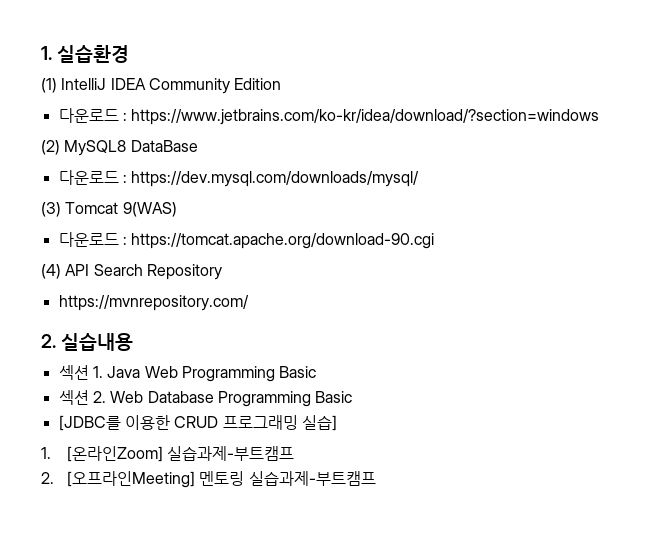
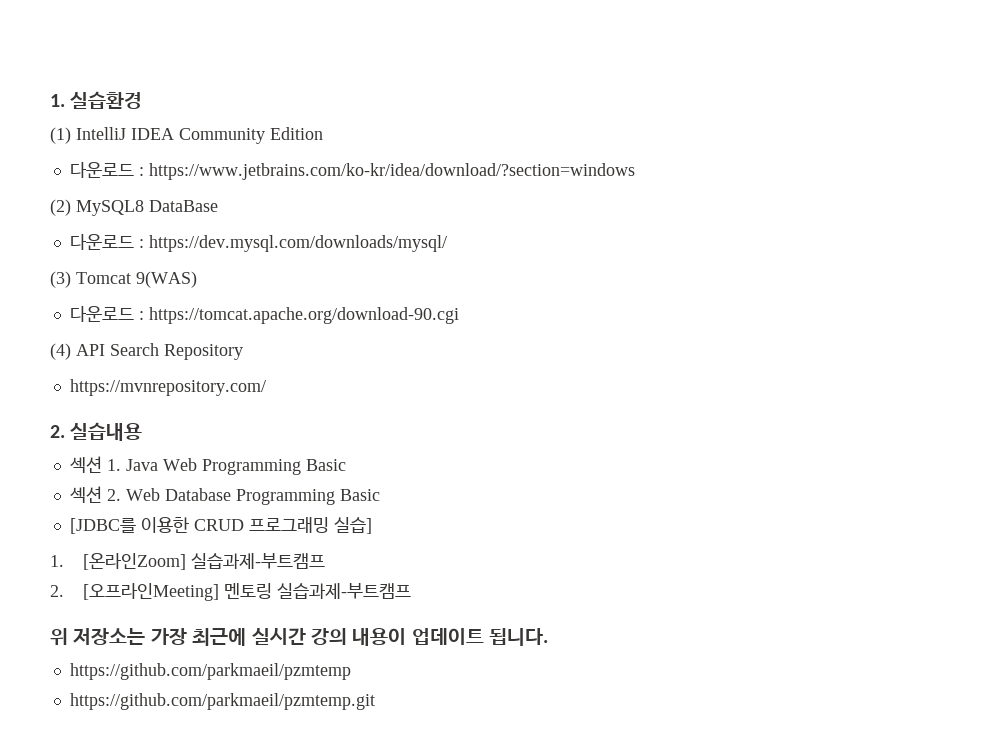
+ 위 저장소는 가장 최근에 실시간 강의 내용이 업데이트 됩니다.
+ https://github.com/parkmaeil/pzmtemp
+ https://github.com/parkmaeil/pzmtemp.git

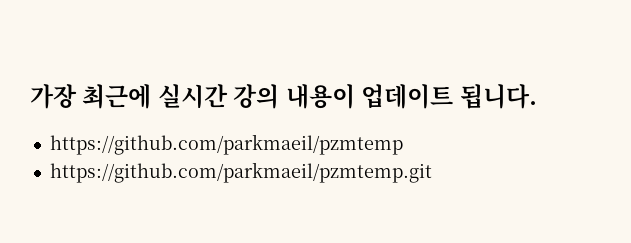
- 1. 실습환경
- (1) IntelliJ IDEA Community Edition
- 다운로드 : https://www.jetbrains.com/ko-kr/idea/download/?section=windows
- (2) MySQL8 DataBase
- 다운로드 : https://dev.mysql.com/downloads/mysql/
- (3) Tomcat 9(WAS)
- 다운로드 : https://tomcat.apache.org/download-90.cgi
- (4) API Search Repository
- https://mvnrepository.com/
- 2. 실습내용
- 섹션 1. Java Web Programming Basic
- 섹션 2. Web Database Programming Basic
- [JDBC를 이용한 CRUD 프로그래밍 실습]
- 1. [온라인Zoom] 실습과제-부트캠프
- 2. [오프라인Meeting] 멘토링 실습과제-부트캠프
- 위 저장소는 가장 최근에 실시간 강의 내용이 업데이트 됩니다.
+ 가장 최근에 실시간 강의 내용이 업데이트 됩니다.

